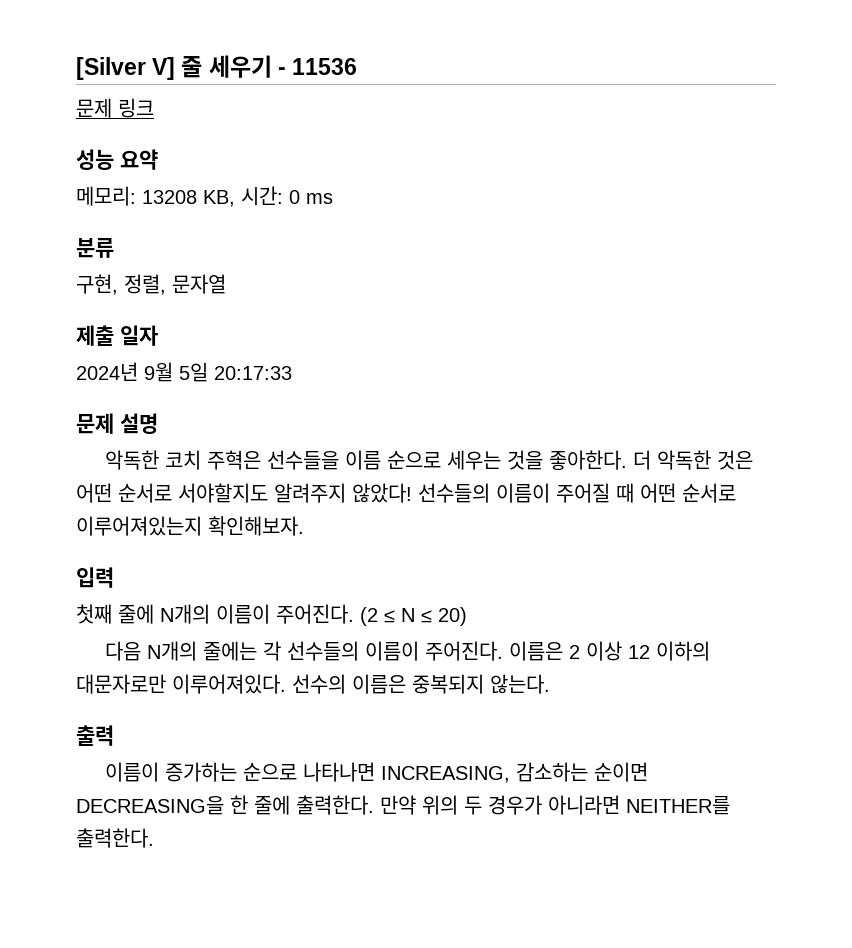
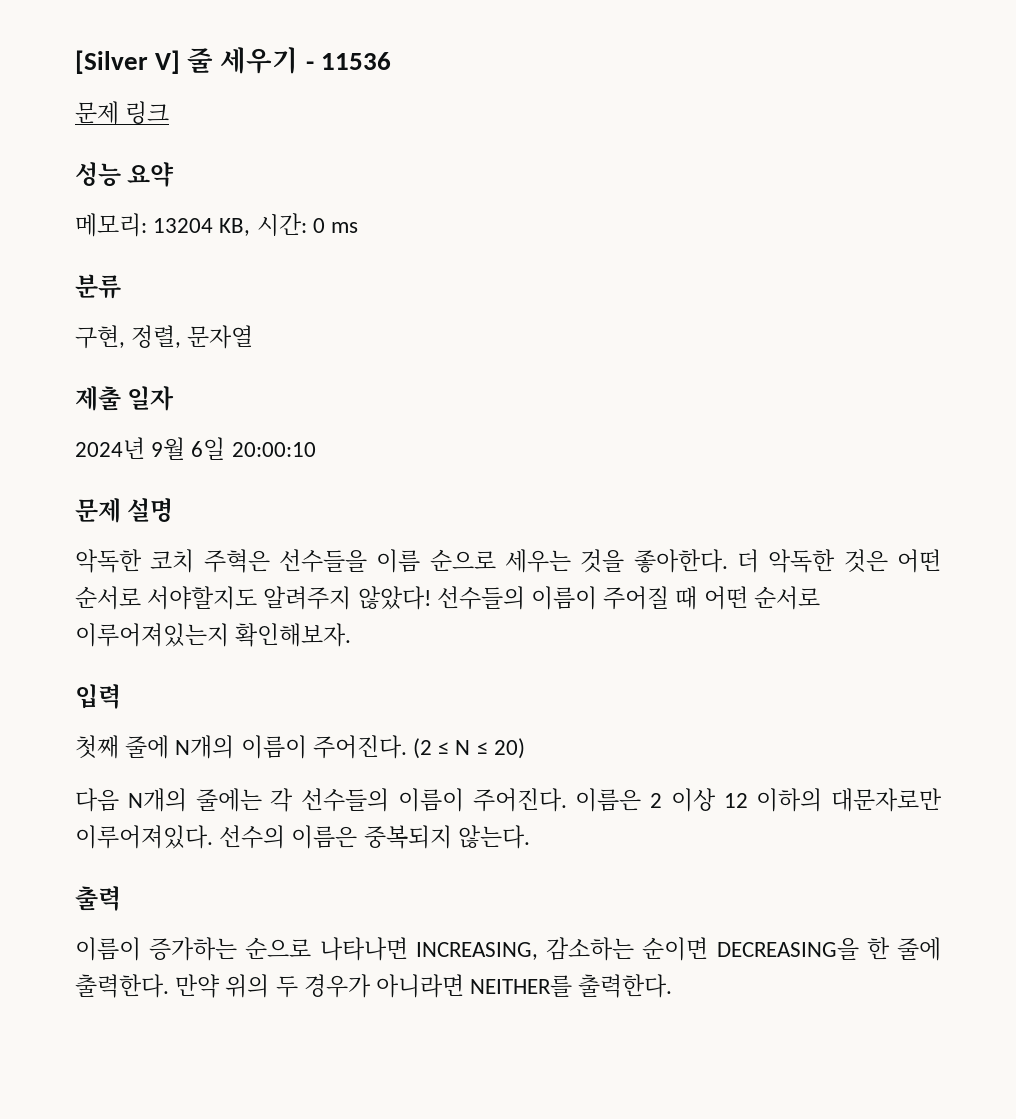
- 메모리: 13208 KB, 시간: 0 ms
+ 메모리: 13204 KB, 시간: 0 ms
- 2024년 9월 5일 20:17:33
+ 2024년 9월 6일 20:00:10

